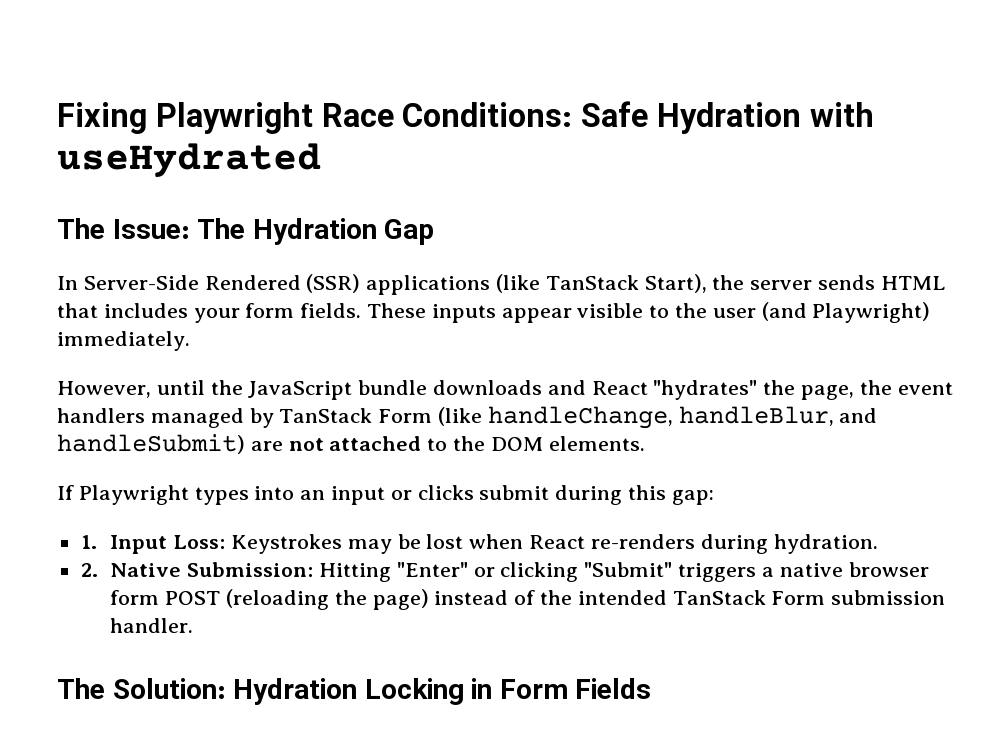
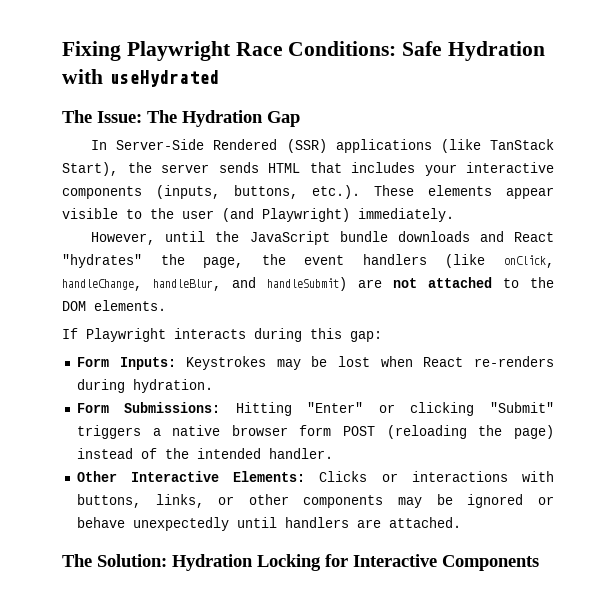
- In Server-Side Rendered (SSR) applications (like TanStack Start), the server sends HTML that includes your form fields. These inputs appear visible to the user (and Playwright) immediately.
+ In Server-Side Rendered (SSR) applications (like TanStack Start), the server sends HTML that includes your interactive components (inputs, buttons, etc.). These elements appear visible to the user (and Playwright) immediately.
- However, until the JavaScript bundle downloads and React "hydrates" the page, the event handlers managed by TanStack Form (like handleChange, handleBlur, and handleSubmit) are not attached to the DOM elements.
+ However, until the JavaScript bundle downloads and React "hydrates" the page, the event handlers (like onClick, handleChange, handleBlur, and handleSubmit) are not attached to the DOM elements.
- If Playwright types into an input or clicks submit during this gap:
+ If Playwright interacts during this gap:
- 1. Input Loss: Keystrokes may be lost when React re-renders during hydration.
+ Form Inputs: Keystrokes may be lost when React re-renders during hydration.
- 2. Native Submission: Hitting "Enter" or clicking "Submit" triggers a native browser form POST (reloading the page) instead of the intended TanStack Form submission handler.
+ Form Submissions: Hitting "Enter" or clicking "Submit" triggers a native browser form POST (reloading the page) instead of the intended handler.
+ Other Interactive Elements: Clicks or interactions with buttons, links, or other components may be ignored or behave unexpectedly until handlers are attached.
- The Solution: Hydration Locking in Form Fields
+ The Solution: Hydration Locking for Interactive Components

